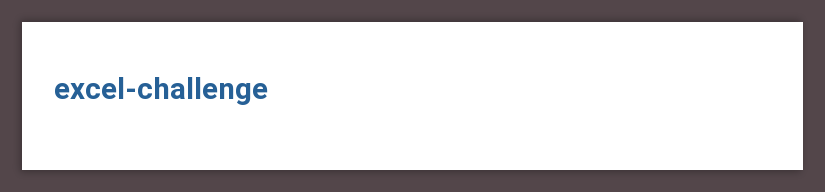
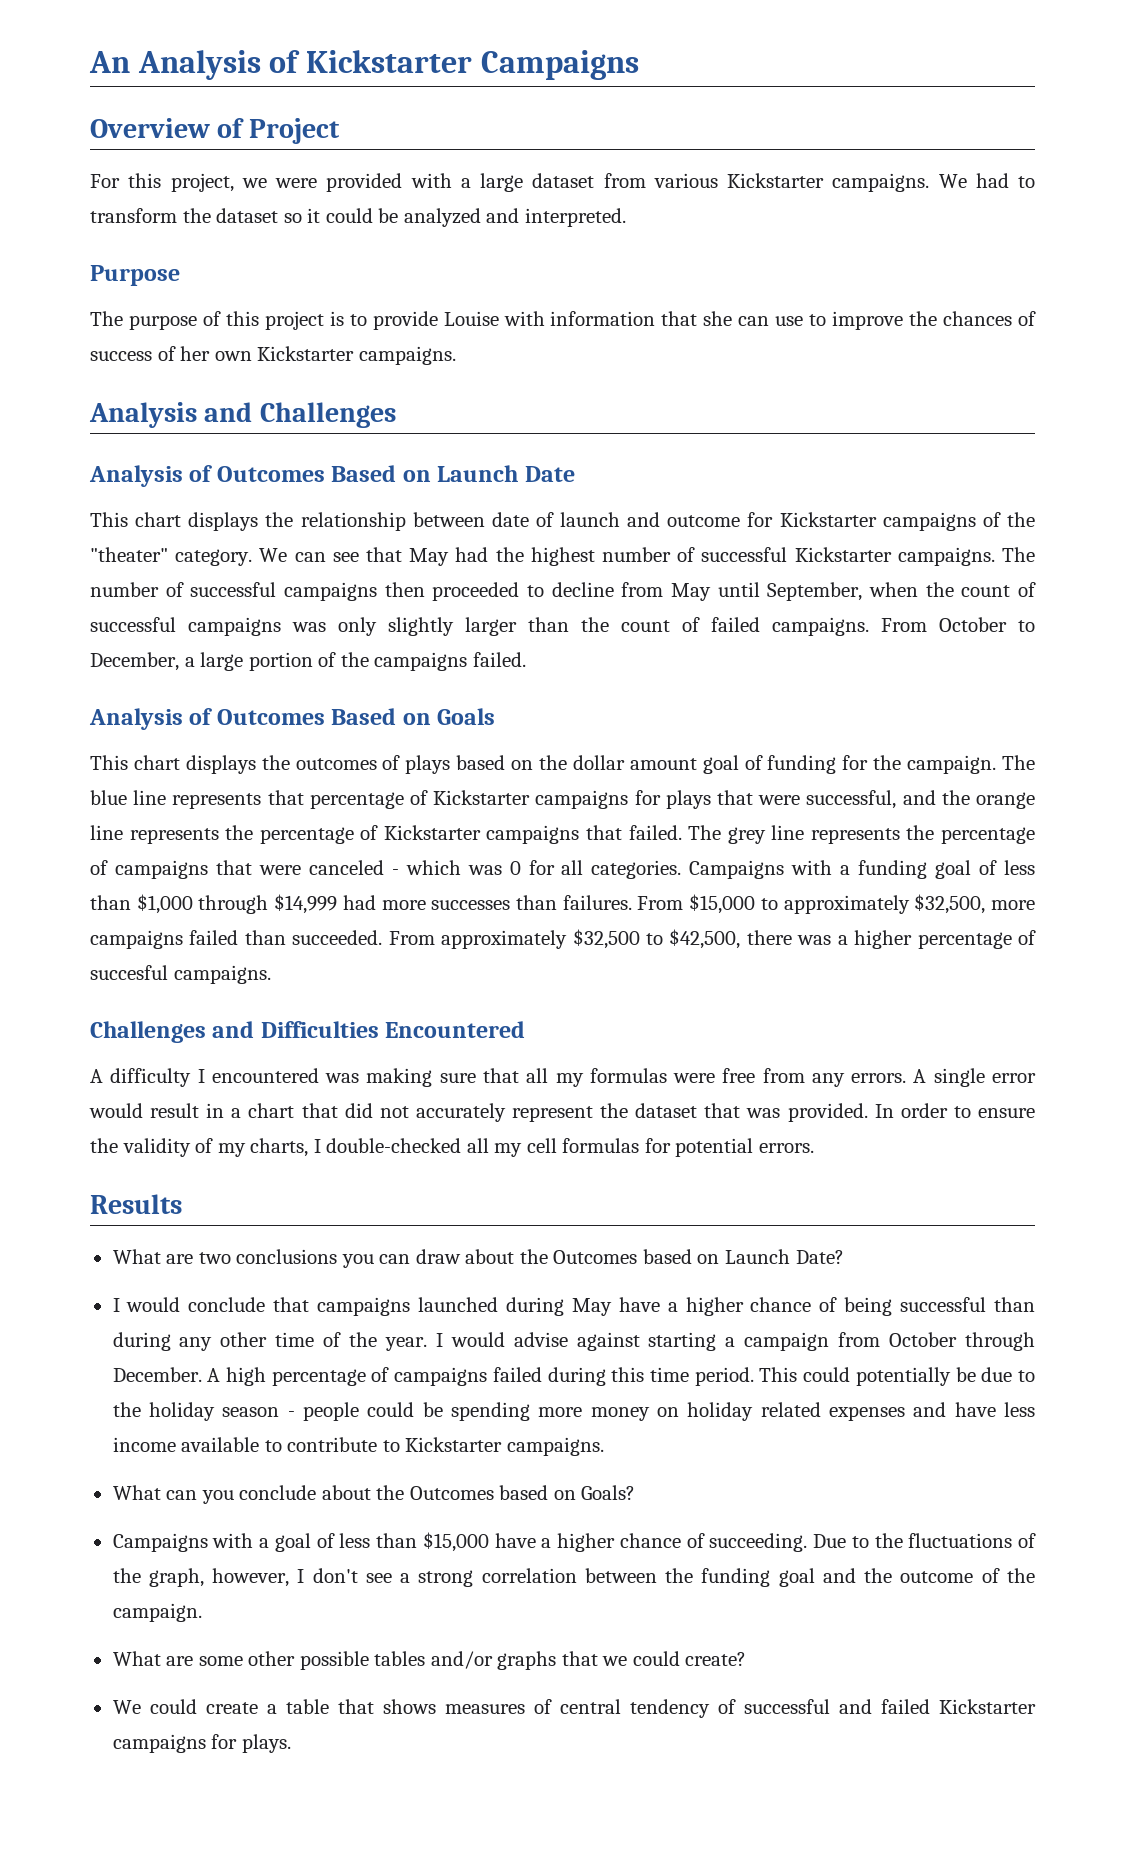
- excel-challenge
+ An Analysis of Kickstarter Campaigns
+ Overview of Project
+ For this project, we were provided with a large dataset from various Kickstarter campaigns. We had to transform the dataset so it could be analyzed and interpreted.
+ Purpose
+ The purpose of this project is to provide Louise with information that she can use to improve the chances of success of her own Kickstarter campaigns.
+ Analysis and Challenges
+ Analysis of Outcomes Based on Launch Date
+ This chart displays the relationship between date of launch and outcome for Kickstarter campaigns of the "theater" category. We can see that May had the highest number of successful Kickstarter campaigns. The number of successful campaigns then proceeded to decline from May until September, when the count of successful campaigns was only slightly larger than the count of failed campaigns. From October to December, a large portion of the campaigns failed.
+ Analysis of Outcomes Based on Goals
+ This chart displays the outcomes of plays based on the dollar amount goal of funding for the campaign. The blue line represents that percentage of Kickstarter campaigns for plays that were successful, and the orange line represents the percentage of Kickstarter campaigns that failed. The grey line represents the percentage of campaigns that were canceled - which was 0 for all categories. Campaigns with a funding goal of less than $1,000 through $14,999 had more successes than failures. From $15,000 to approximately $32,500, more campaigns failed than succeeded. From approximately $32,500 to $42,500, there was a higher percentage of succesful campaigns.
+ Challenges and Difficulties Encountered
+ A difficulty I encountered was making sure that all my formulas were free from any errors. A single error would result in a chart that did not accurately represent the dataset that was provided. In order to ensure the validity of my charts, I double-checked all my cell formulas for potential errors.
+ Results
+ What are two conclusions you can draw about the Outcomes based on Launch Date?
+ I would conclude that campaigns launched during May have a higher chance of being successful than during any other time of the year. I would advise against starting a campaign from October through December. A high percentage of campaigns failed during this time period. This could potentially be due to the holiday season - people could be spending more money on holiday related expenses and have less income available to contribute to Kickstarter campaigns.
+ What can you conclude about the Outcomes based on Goals?
+ Campaigns with a goal of less than $15,000 have a higher chance of succeeding. Due to the fluctuations of the graph, however, I don't see a strong correlation between the funding goal and the outcome of the campaign.
+ What are some other possible tables and/or graphs that we could create?
+ We could create a table that shows measures of central tendency of successful and failed Kickstarter campaigns for plays.

